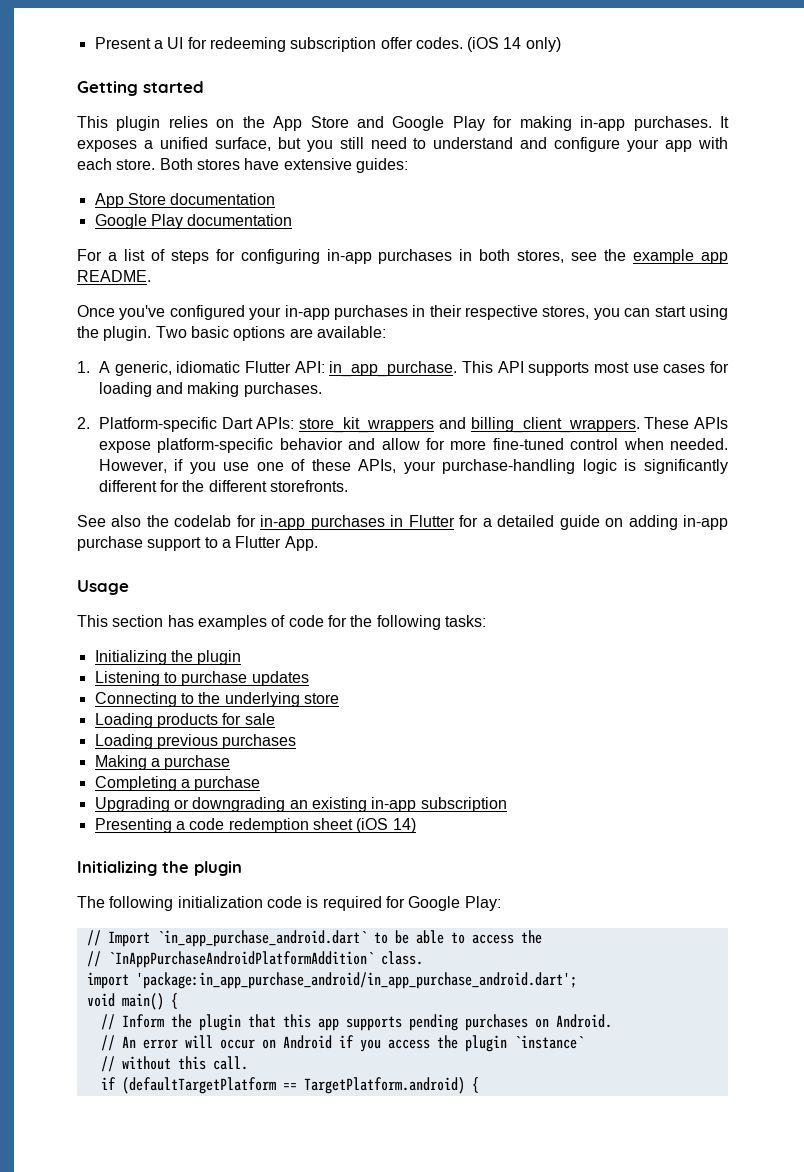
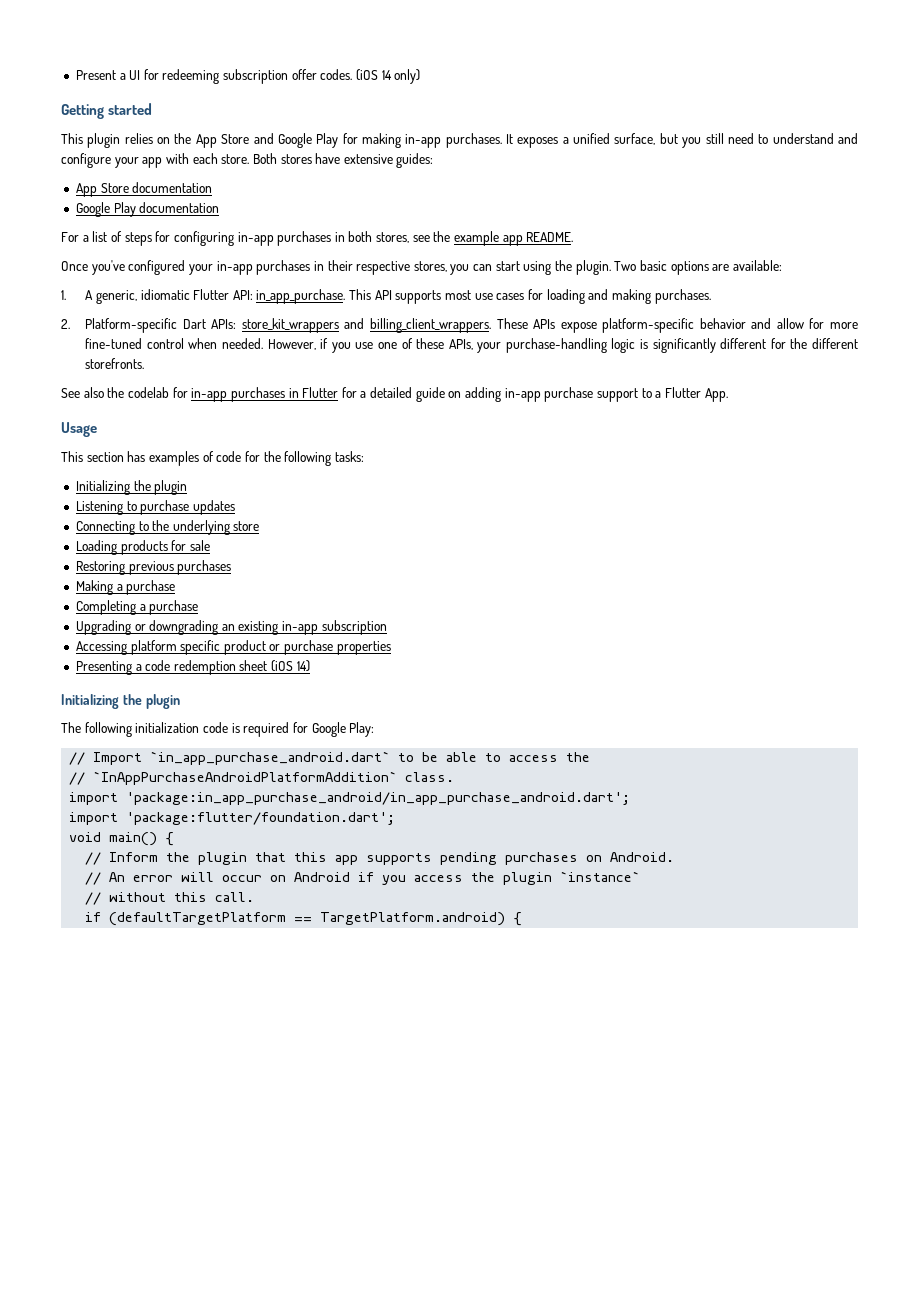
- Loading previous purchases
+ Restoring previous purchases
+ Accessing platform specific product or purchase properties
+ import 'package:flutter/foundation.dart';

